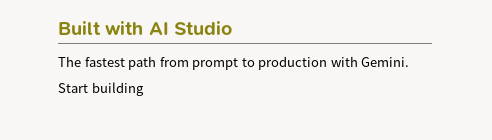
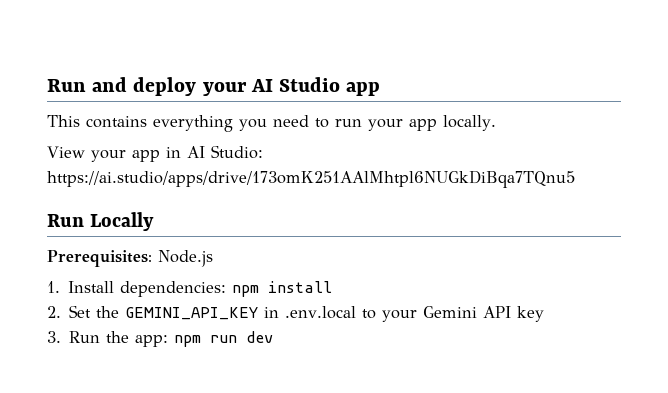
- Built with AI Studio
- The fastest path from prompt to production with Gemini.
- Start building
+ Run and deploy your AI Studio app
+ This contains everything you need to run your app locally.
+ View your app in AI Studio: https://ai.studio/apps/drive/173omK251AAlMhtpl6NUGkDiBqa7TQnu5
+ Run Locally
+ Prerequisites: Node.js
+ 1. Install dependencies: npm install
+ 2. Set the GEMINI_API_KEY in .env.local to your Gemini API key
+ 3. Run the app: npm run dev

